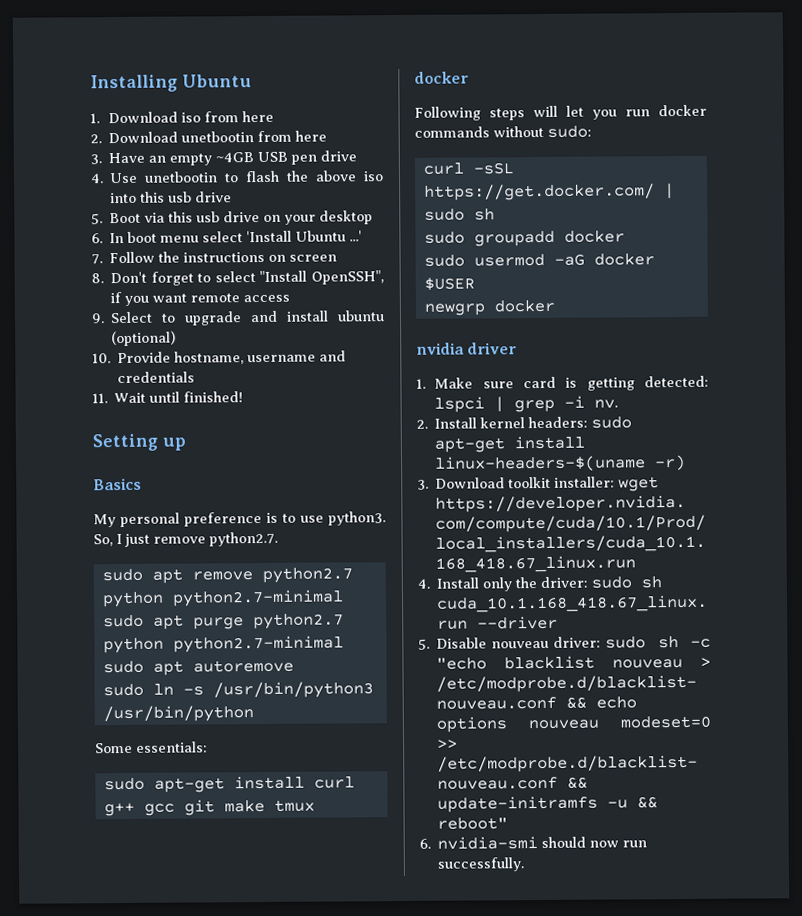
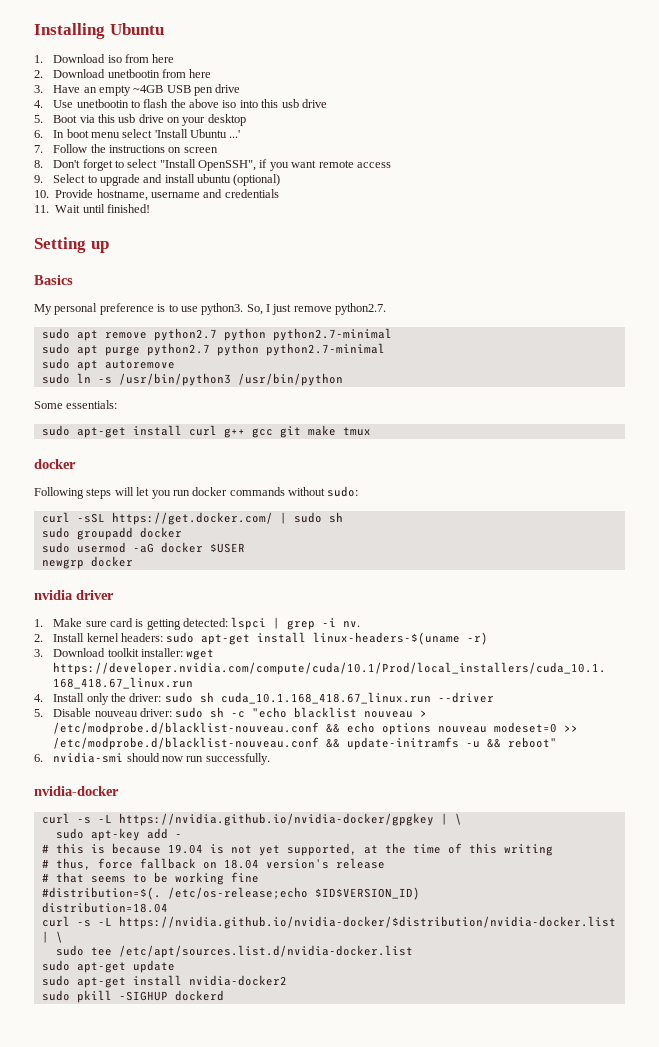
+ nvidia-docker
+ curl -s -L https://nvidia.github.io/nvidia-docker/gpgkey | \
+ sudo apt-key add -
+ # this is because 19.04 is not yet supported, at the time of this writing
+ # thus, force fallback on 18.04 version's release
+ # that seems to be working fine
+ #distribution=$(. /etc/os-release;echo $ID$VERSION_ID)
+ distribution=18.04
+ curl -s -L https://nvidia.github.io/nvidia-docker/$distribution/nvidia-docker.list | \
+ sudo tee /etc/apt/sources.list.d/nvidia-docker.list
+ sudo apt-get update
+ sudo apt-get install nvidia-docker2
+ sudo pkill -SIGHUP dockerd

